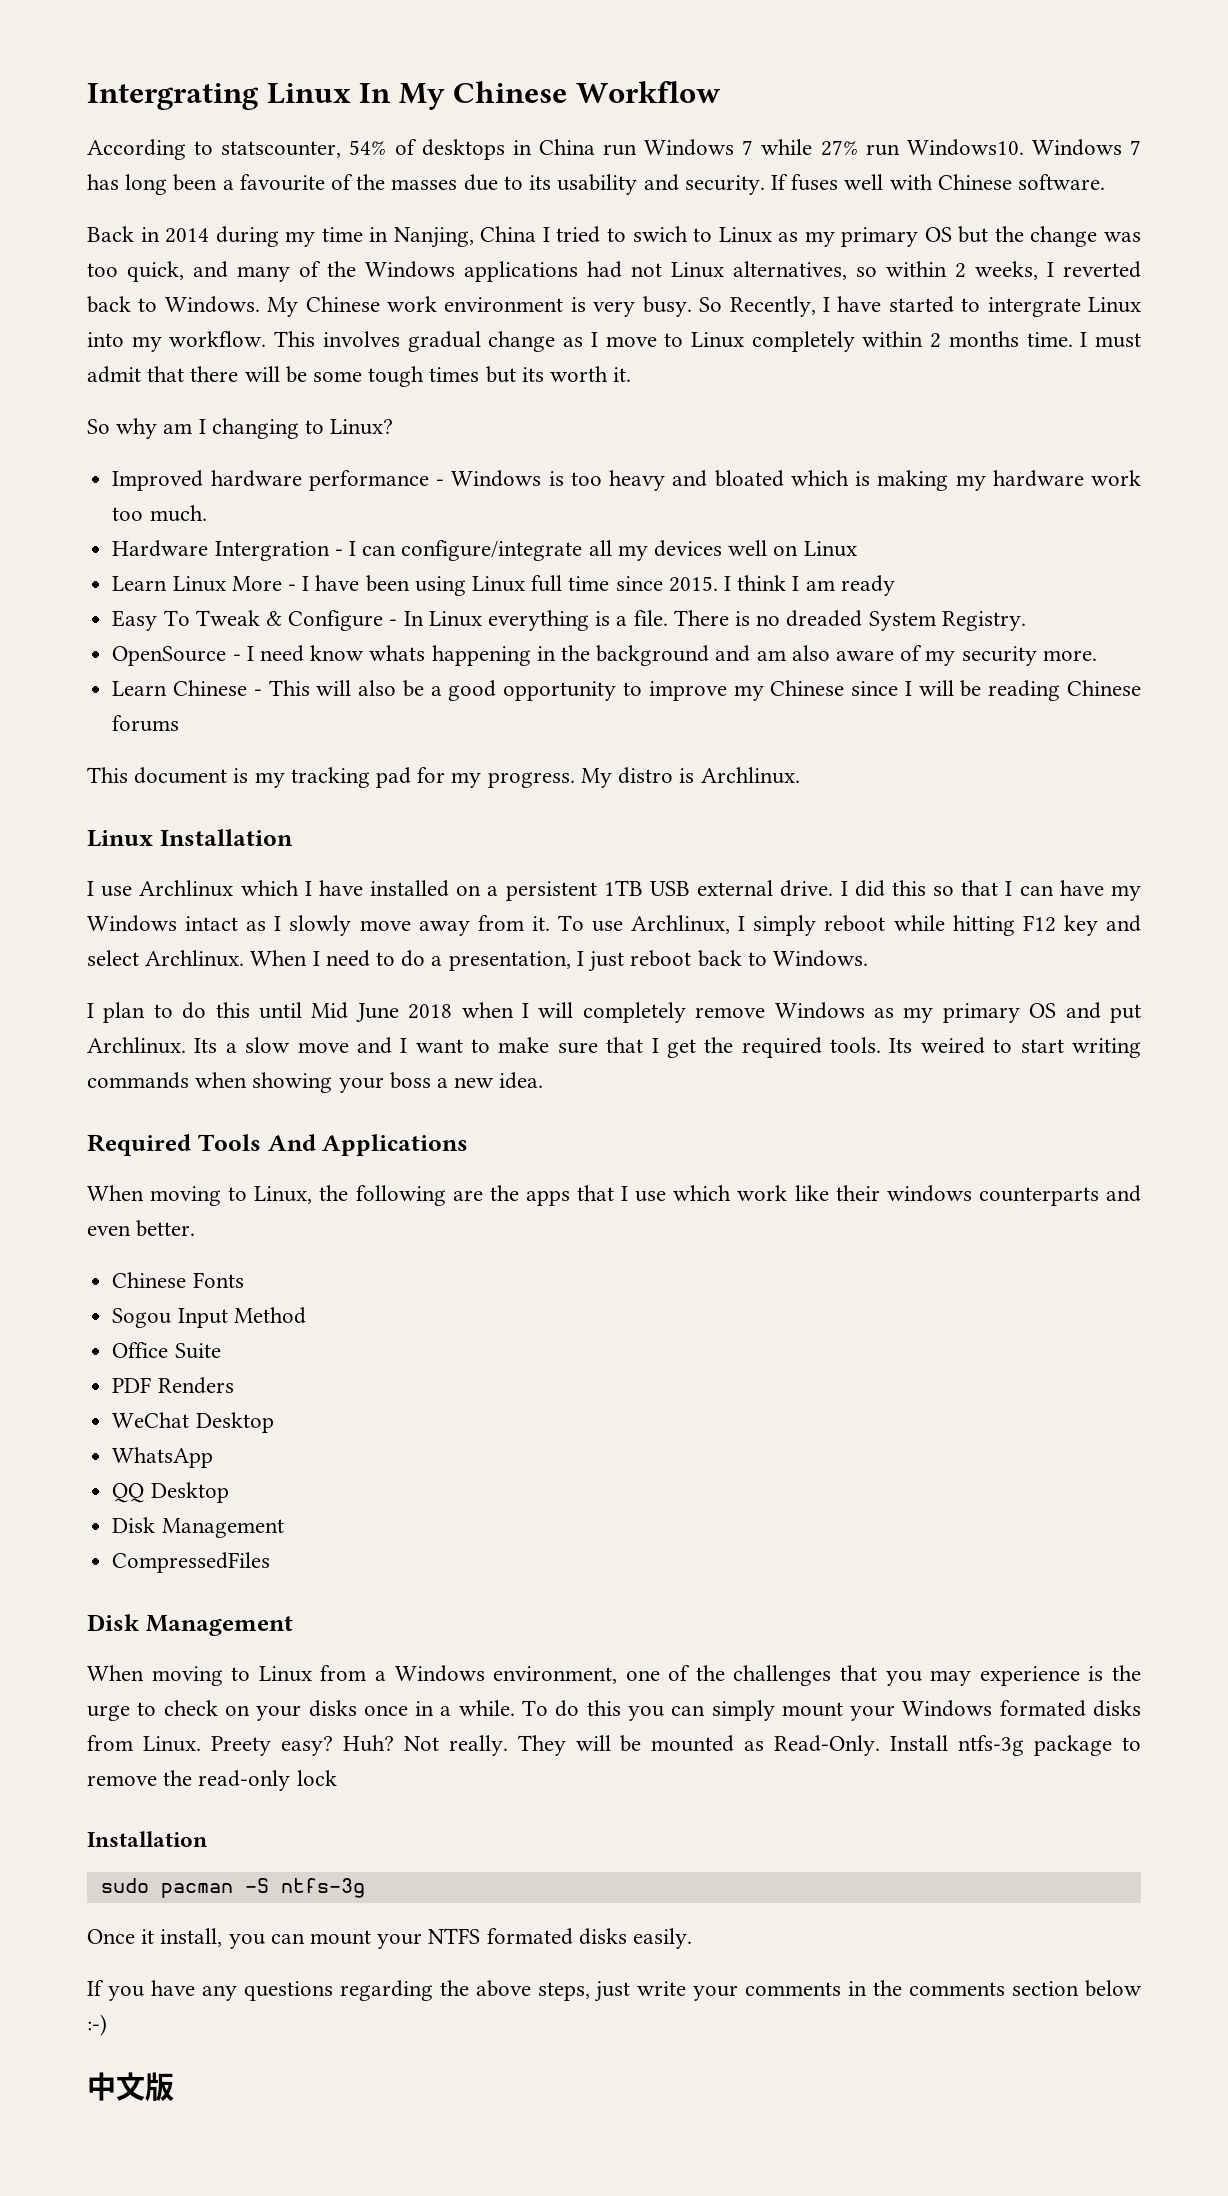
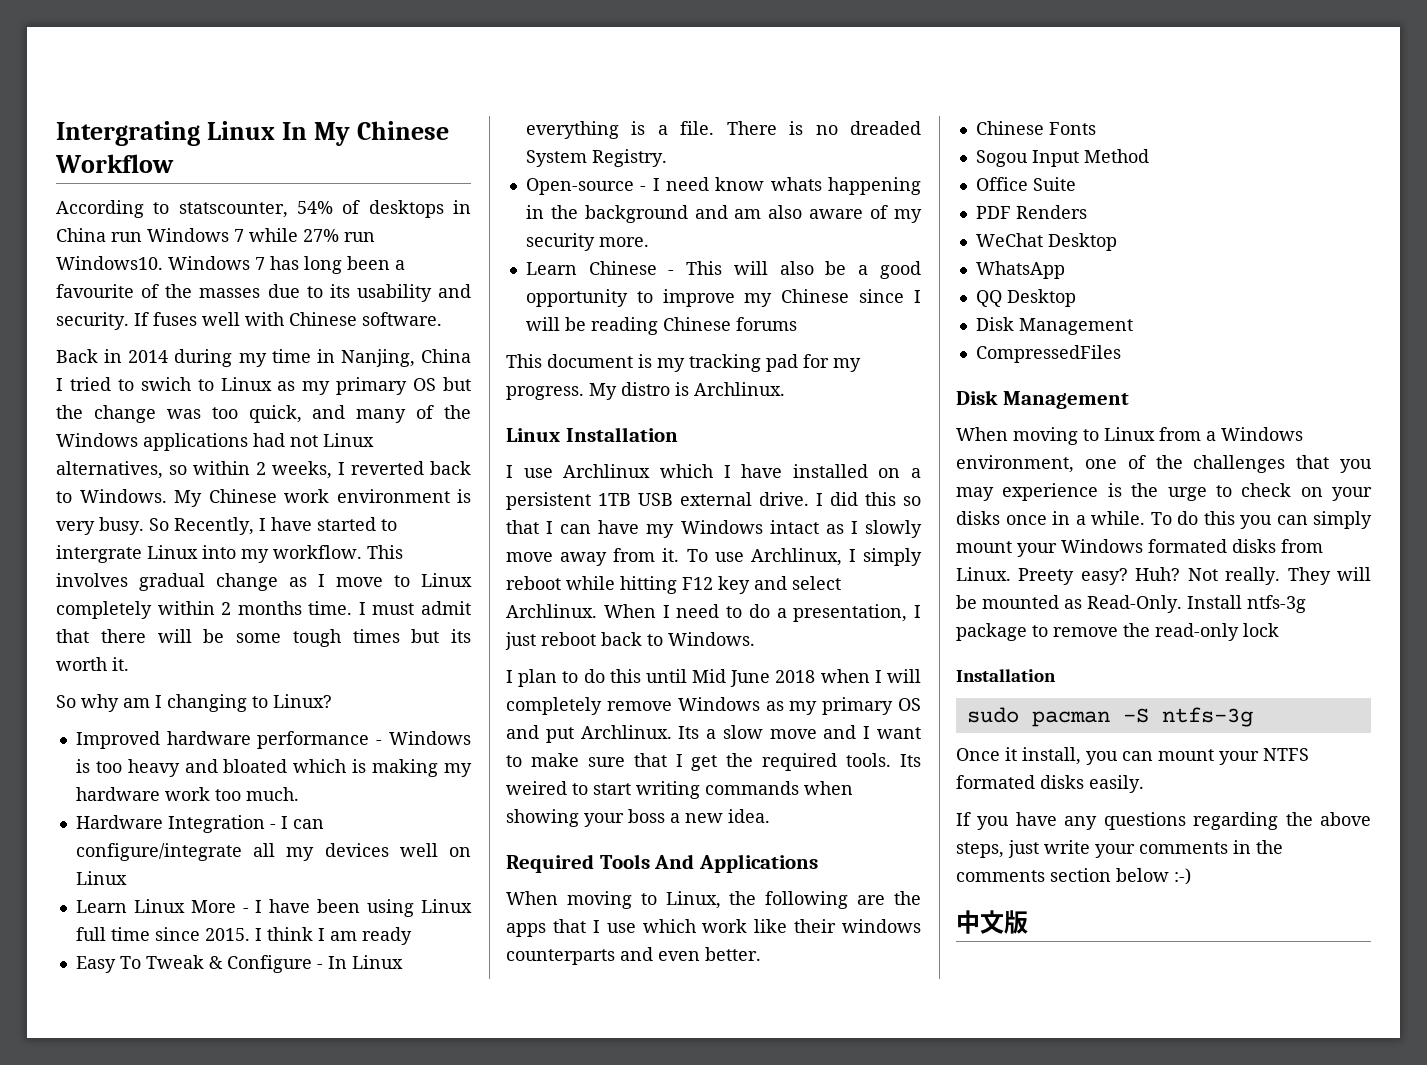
- Hardware Intergration - I can configure/integrate all my devices well on Linux
+ Hardware Integration - I can configure/integrate all my devices well on Linux
- OpenSource - I need know whats happening in the background and am also aware of my security more.
+ Open-source - I need know whats happening in the background and am also aware of my security more.

